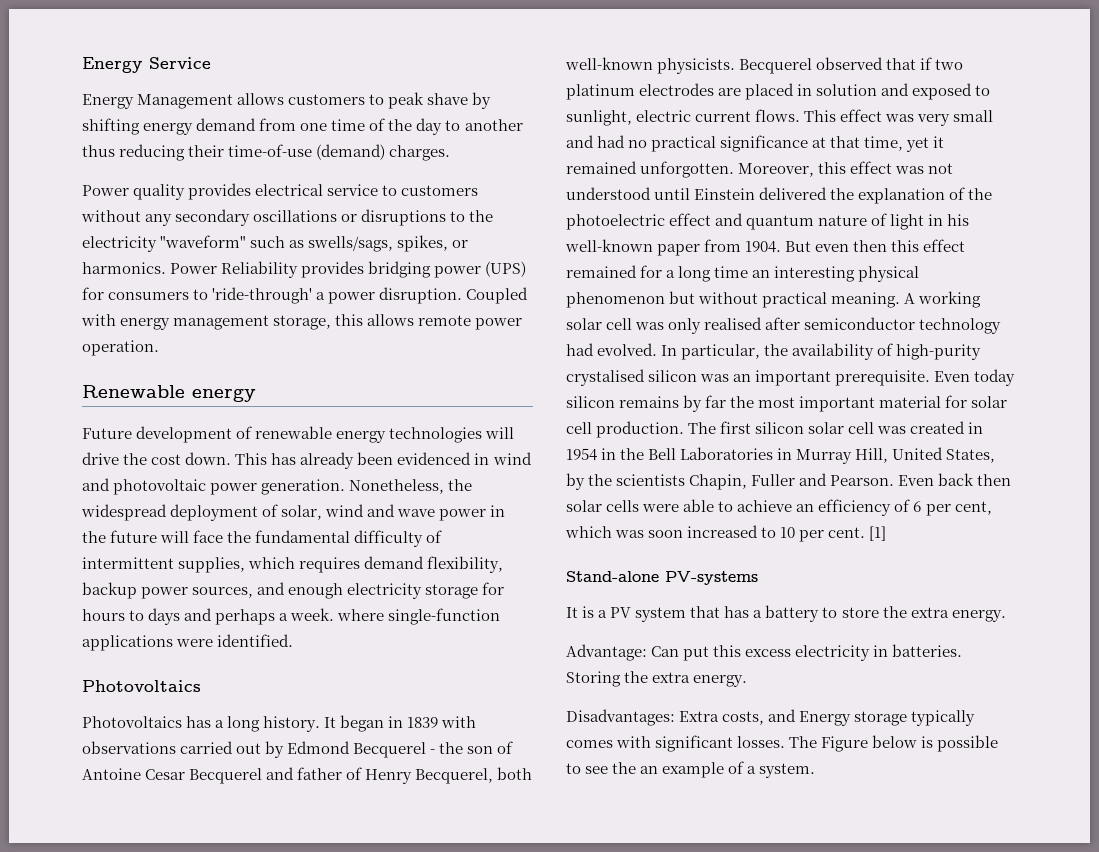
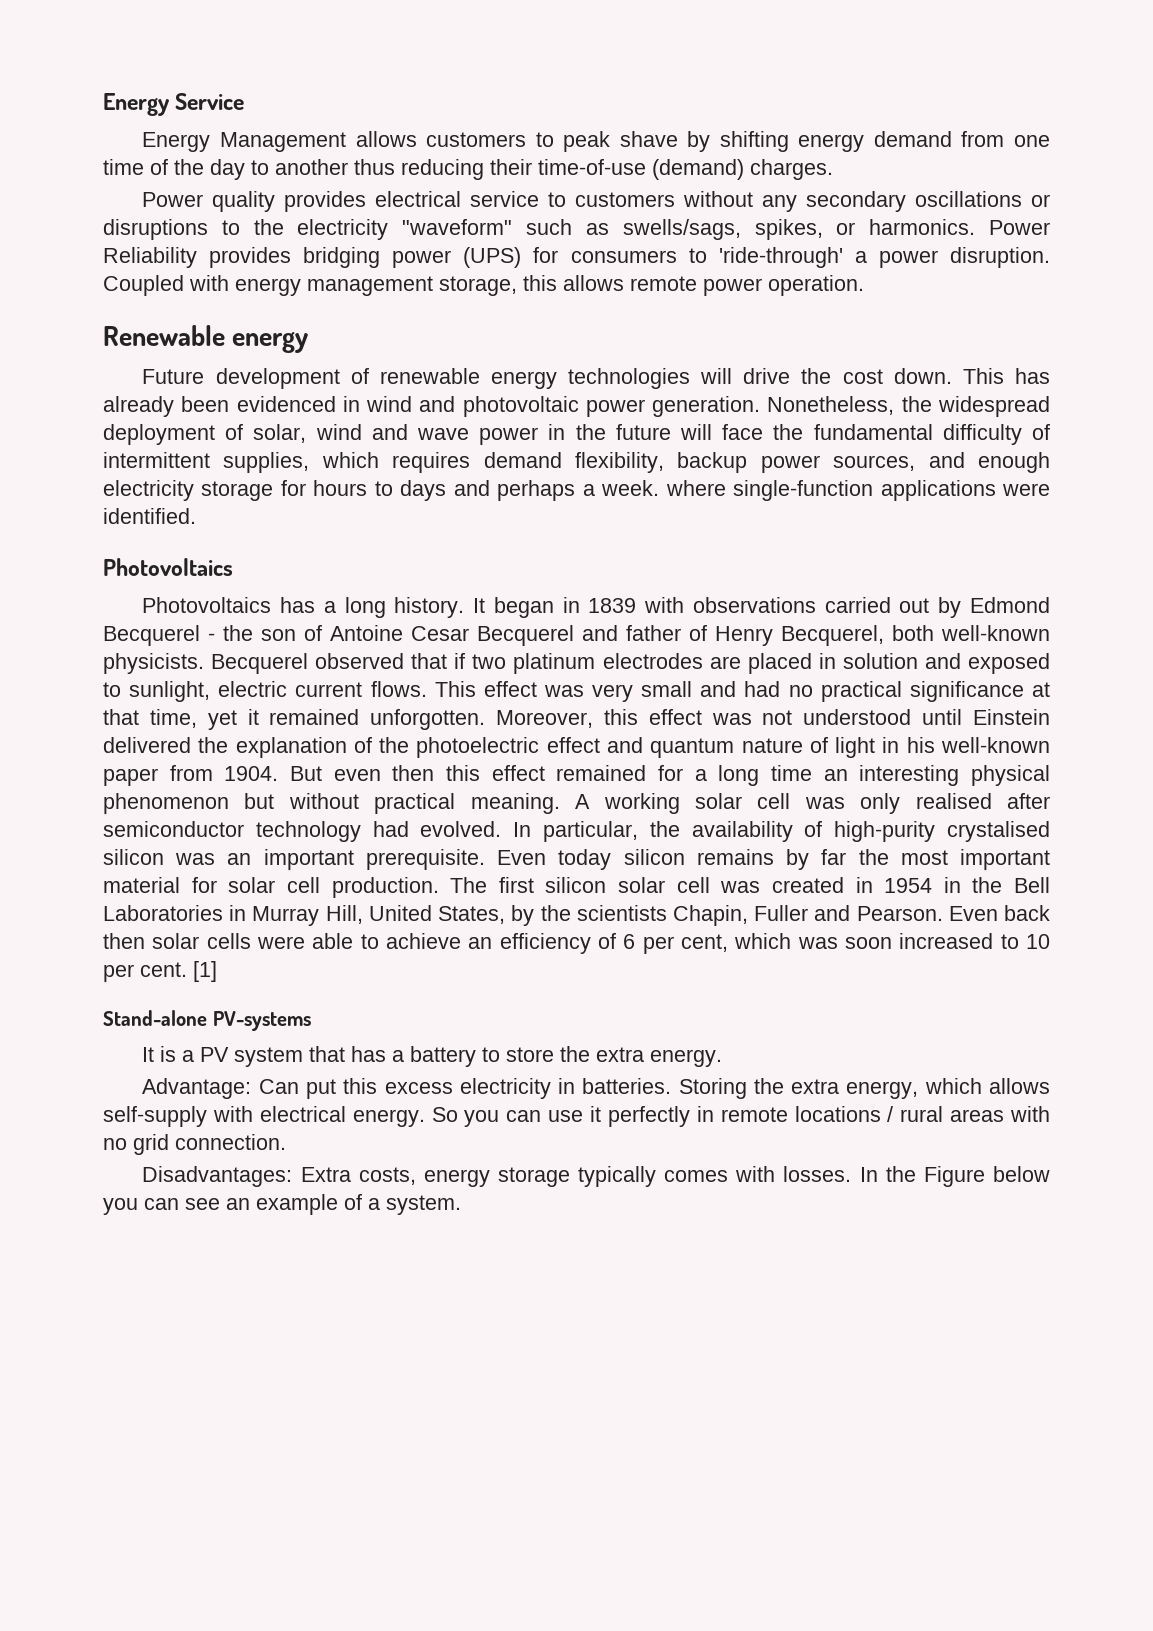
- Storing the extra energy.
+ Storing the extra energy, which allows self-supply with electrical energy. So you can use it perfectly in remote locations / rural areas with no grid connection.
- Disadvantages: Extra costs, and Energy storage typically comes with significant losses. The Figure below is possible to see the an example of a system.
+ Disadvantages: Extra costs, energy storage typically comes with losses. In the Figure below you can see an example of a system.

